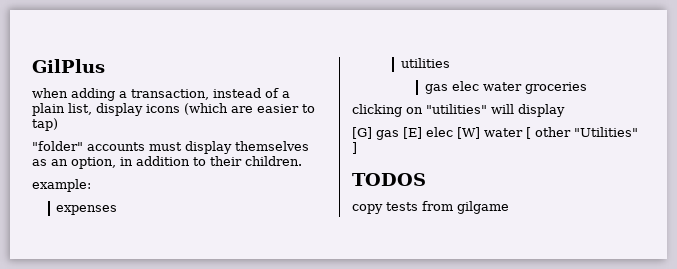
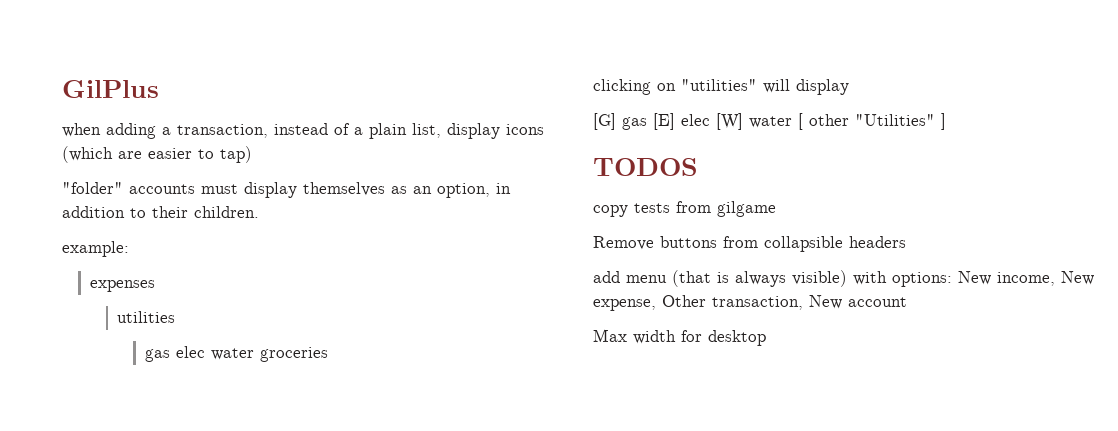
+ Remove buttons from collapsible headers
+ add menu (that is always visible) with options: New income, New expense, Other transaction, New account
+ Max width for desktop

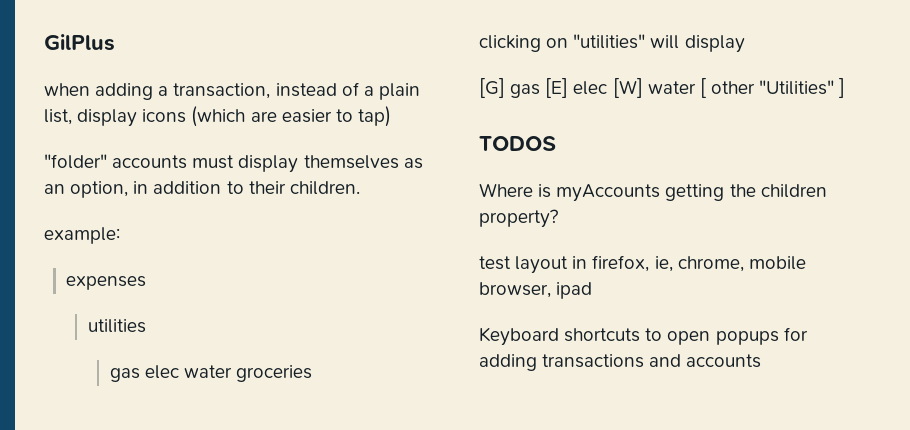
- copy tests from gilgame
- Remove buttons from collapsible headers
- add menu (that is always visible) with options: New income, New expense, Other transaction, New account
- Max width for desktop
+ Where is myAccounts getting the children property?
+ test layout in firefox, ie, chrome, mobile browser, ipad
+ Keyboard shortcuts to open popups for adding transactions and accounts

